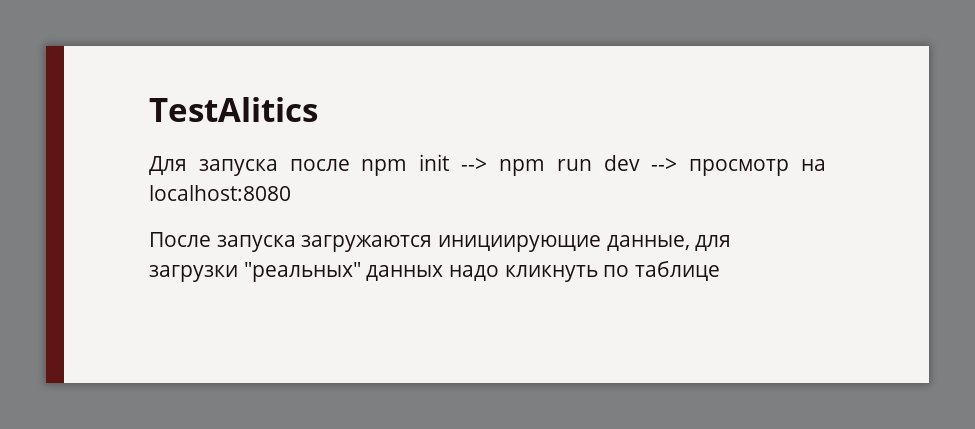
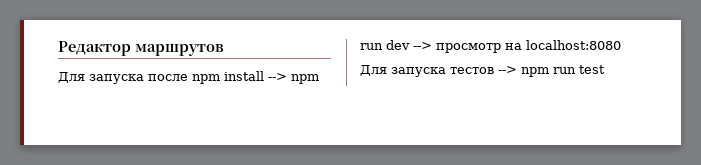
- TestAlitics
+ Редактор маршрутов
- Для запуска после npm init --> npm run dev --> просмотр на localhost:8080
+ Для запуска после npm install --> npm run dev --> просмотр на localhost:8080
- После запуска загружаются инициирующие данные, для загрузки "реальных" данных надо кликнуть по таблице
+ Для запуска тестов --> npm run test

